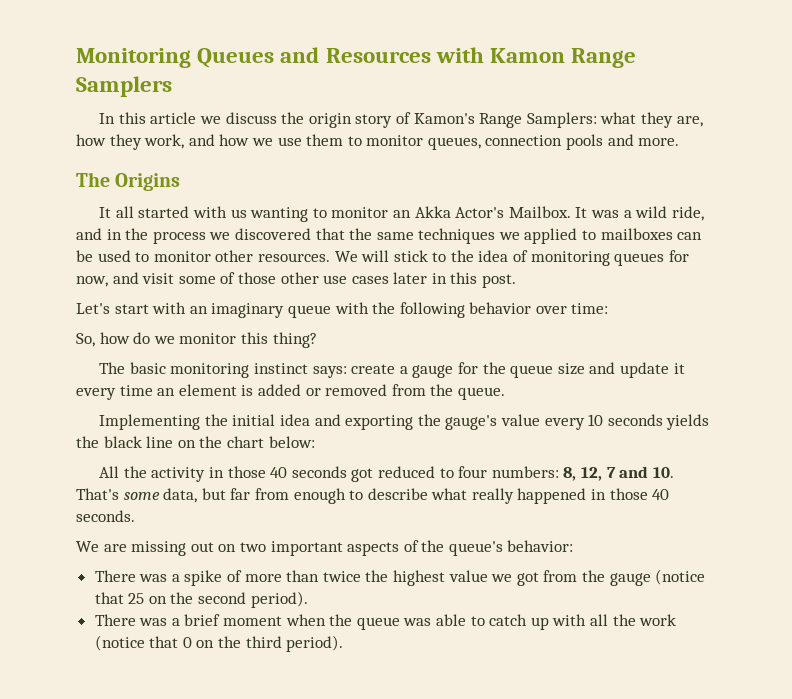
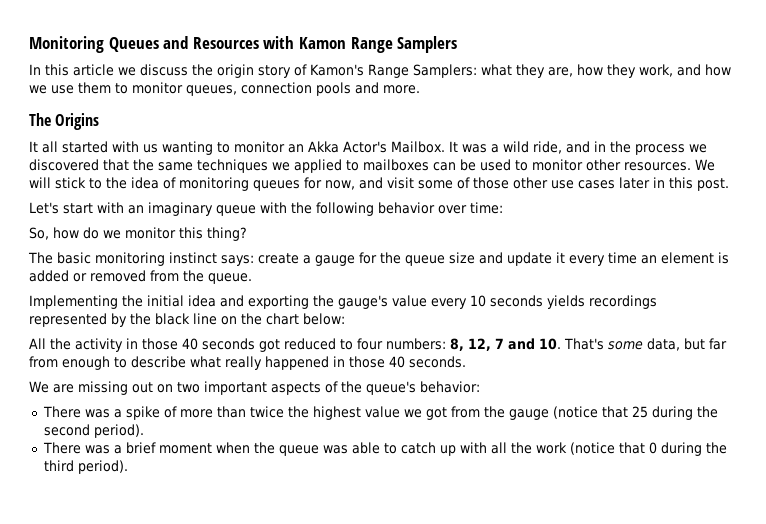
- Implementing the initial idea and exporting the gauge's value every 10 seconds yields the black line on the chart below:
+ Implementing the initial idea and exporting the gauge's value every 10 seconds yields recordings represented by the black line on the chart below:
- There was a spike of more than twice the highest value we got from the gauge (notice that 25 on the second period).
+ There was a spike of more than twice the highest value we got from the gauge (notice that 25 during the second period).
- There was a brief moment when the queue was able to catch up with all the work (notice that 0 on the third period).
+ There was a brief moment when the queue was able to catch up with all the work (notice that 0 during the third period).

